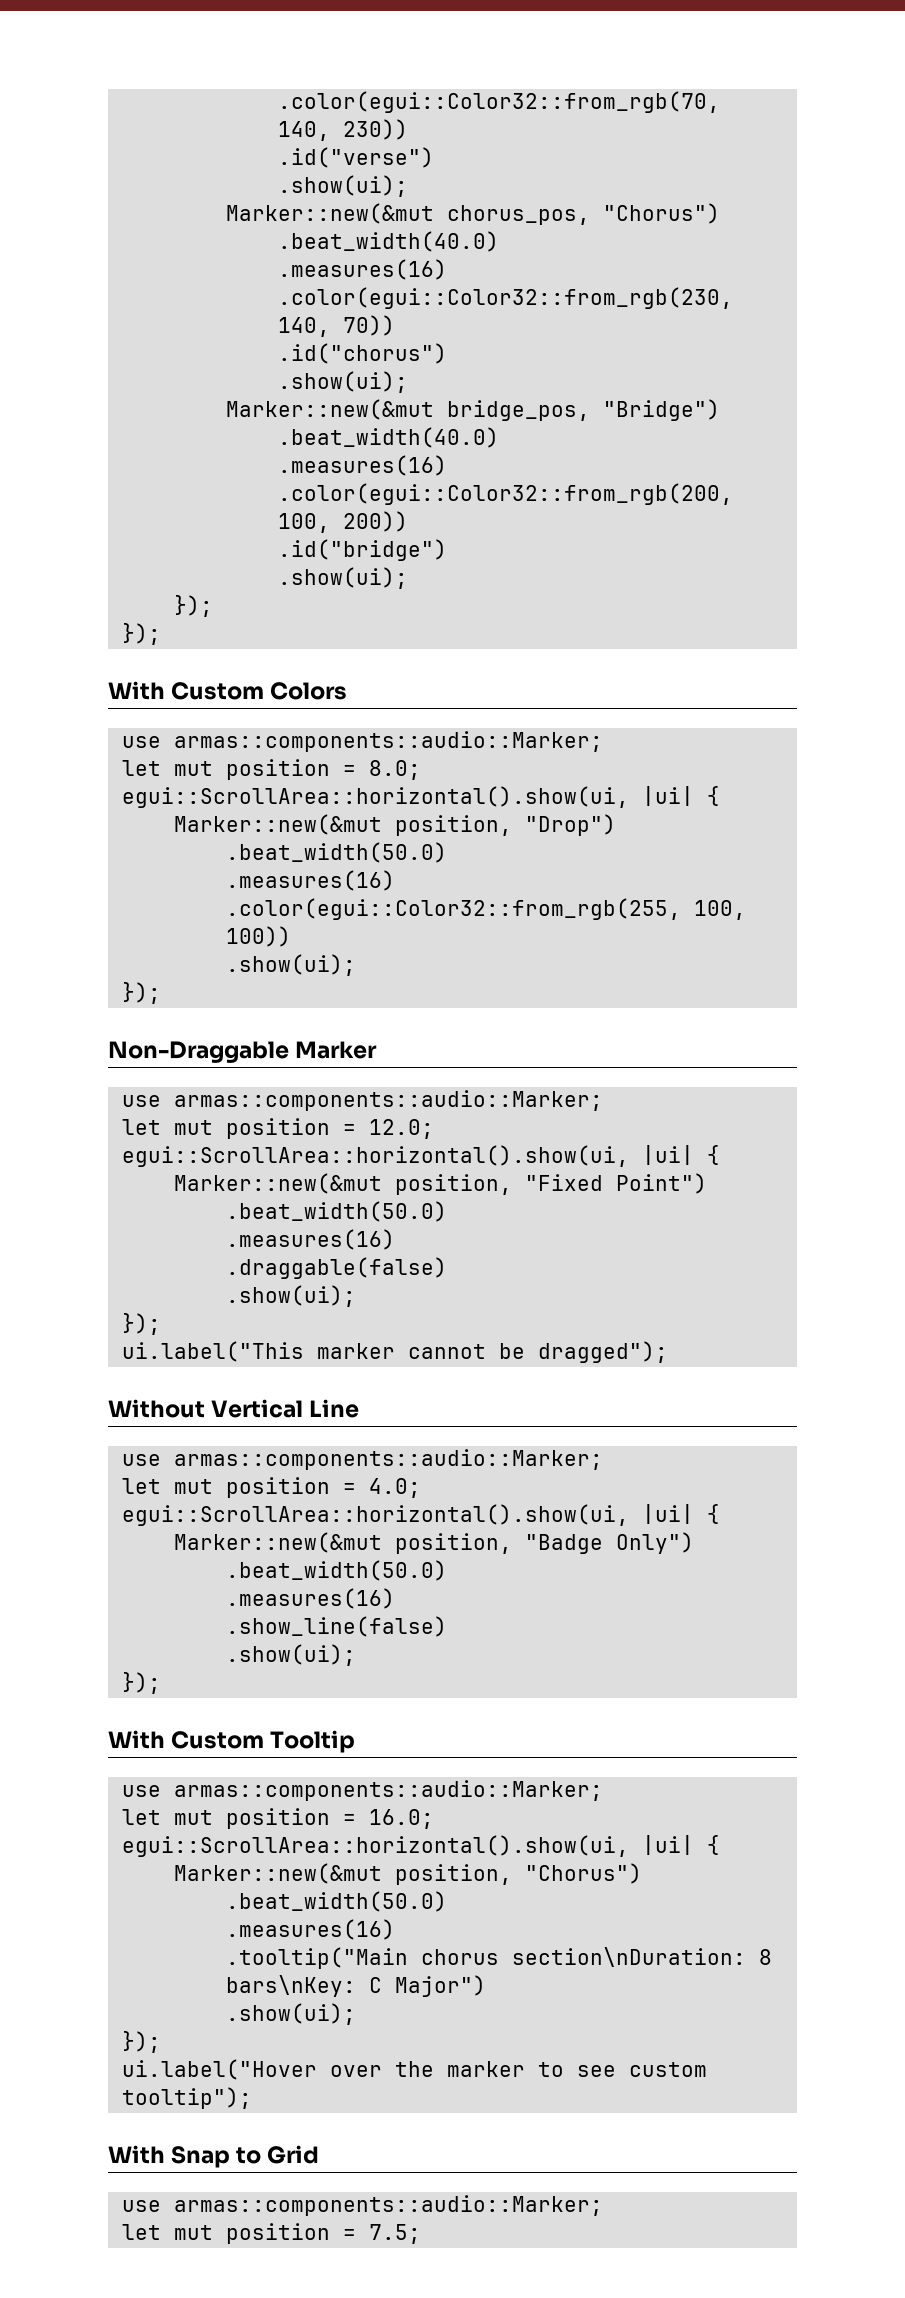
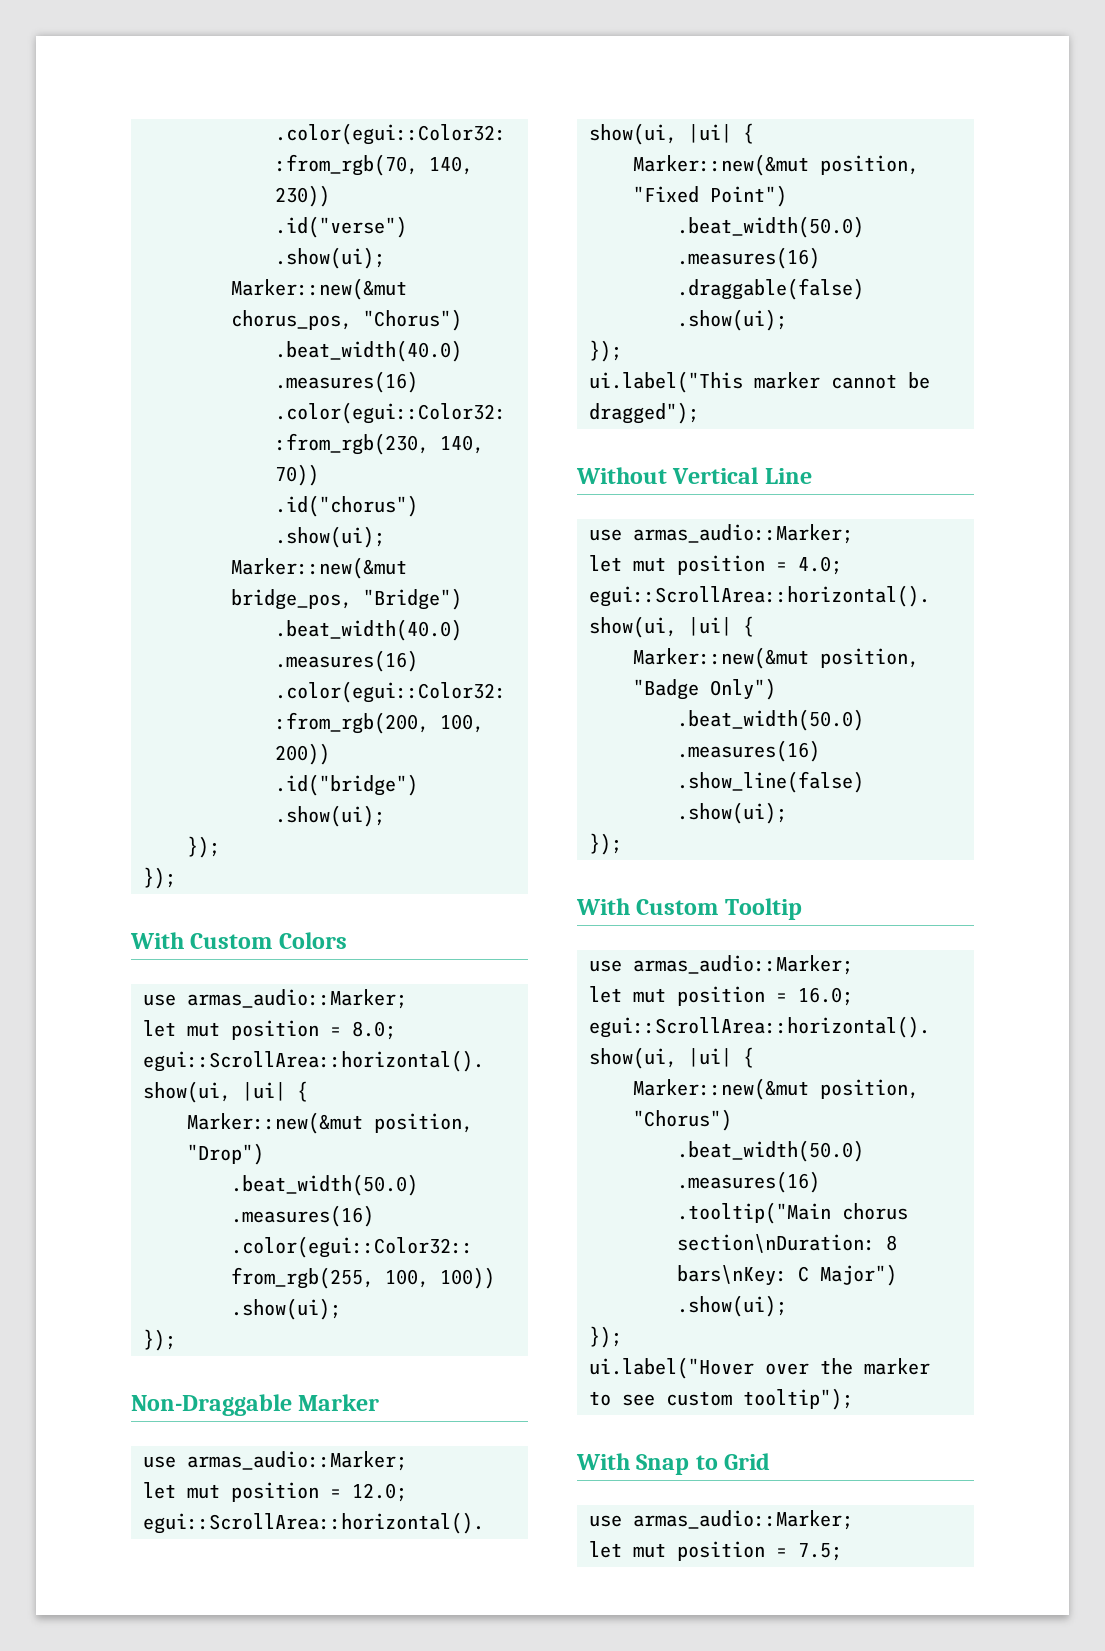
  With Custom Colors
- use armas::components::audio::Marker;
+ use armas_audio::Marker;
  Non-Draggable Marker
- use armas::components::audio::Marker;
+ use armas_audio::Marker;
  Without Vertical Line
- use armas::components::audio::Marker;
+ use armas_audio::Marker;
  With Custom Tooltip
- use armas::components::audio::Marker;
+ use armas_audio::Marker;
  With Snap to Grid
- use armas::components::audio::Marker;
+ use armas_audio::Marker;

